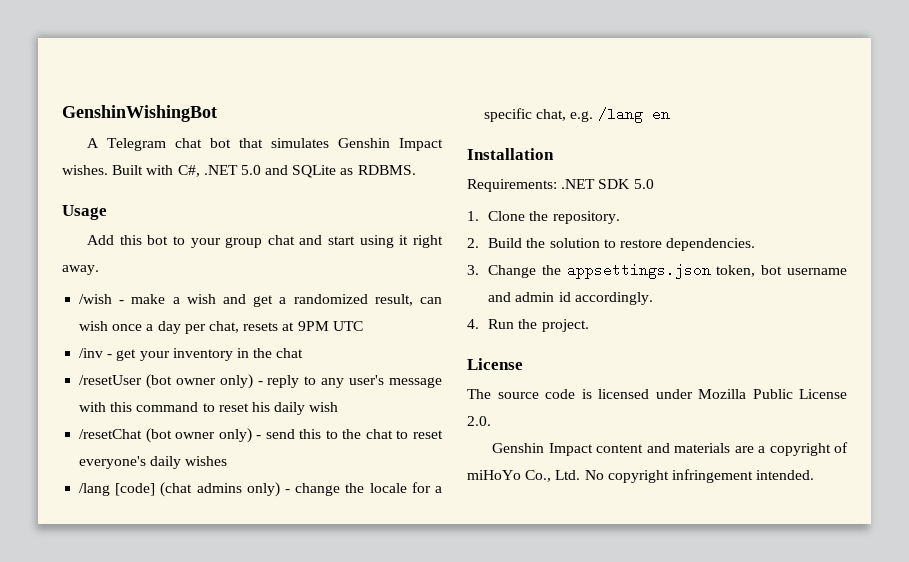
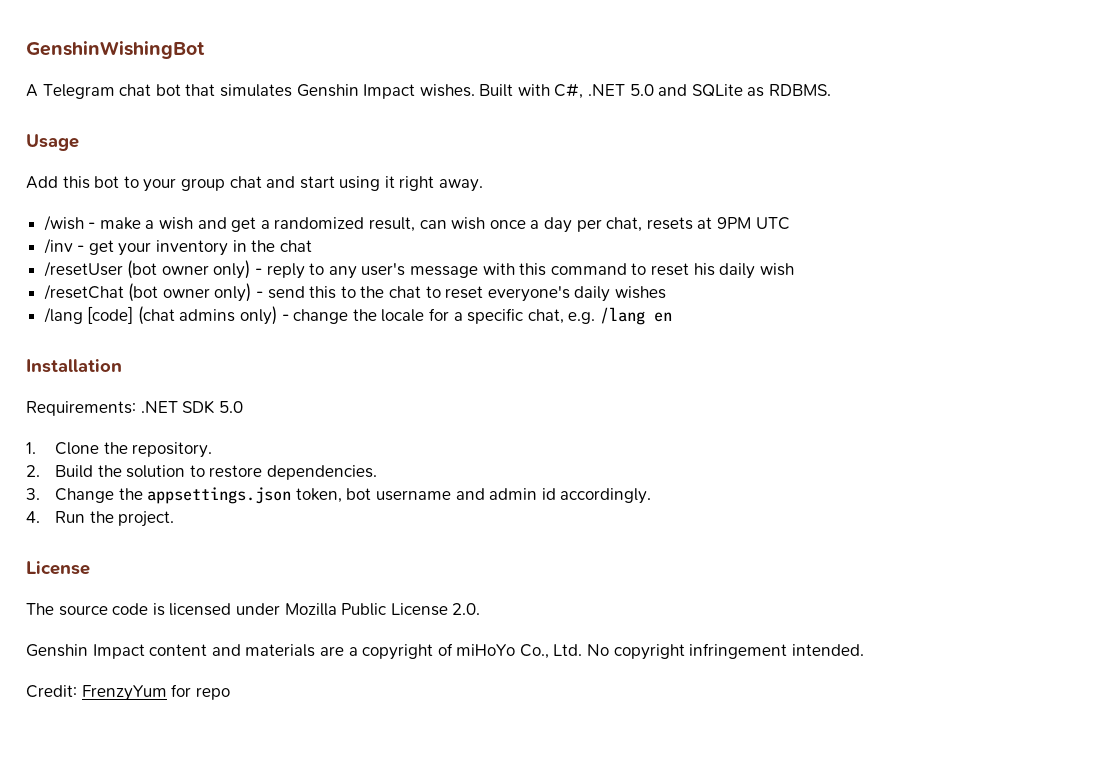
+ Credit: FrenzyYum for repo

